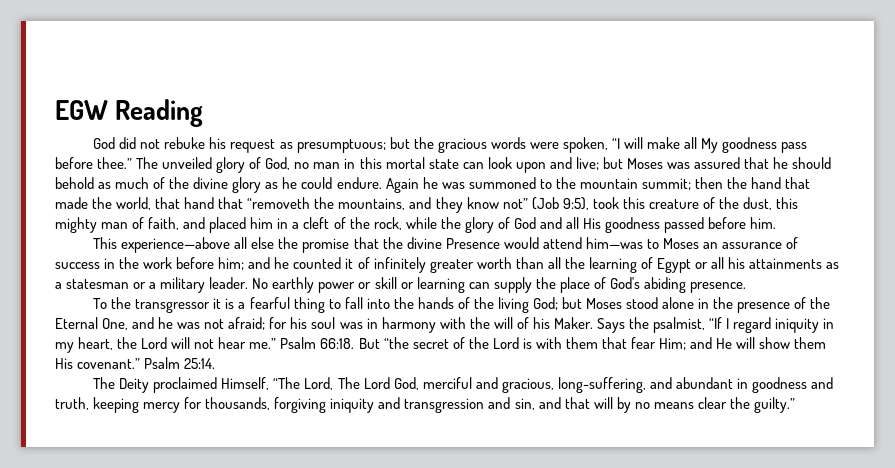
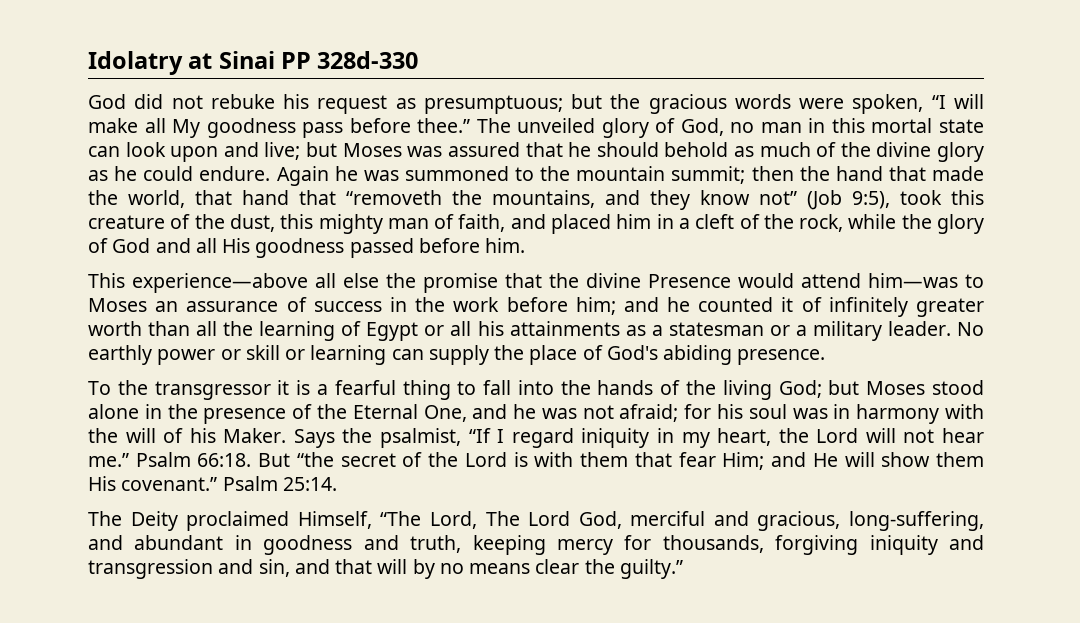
- EGW Reading
+ Idolatry at Sinai PP 328d-330

